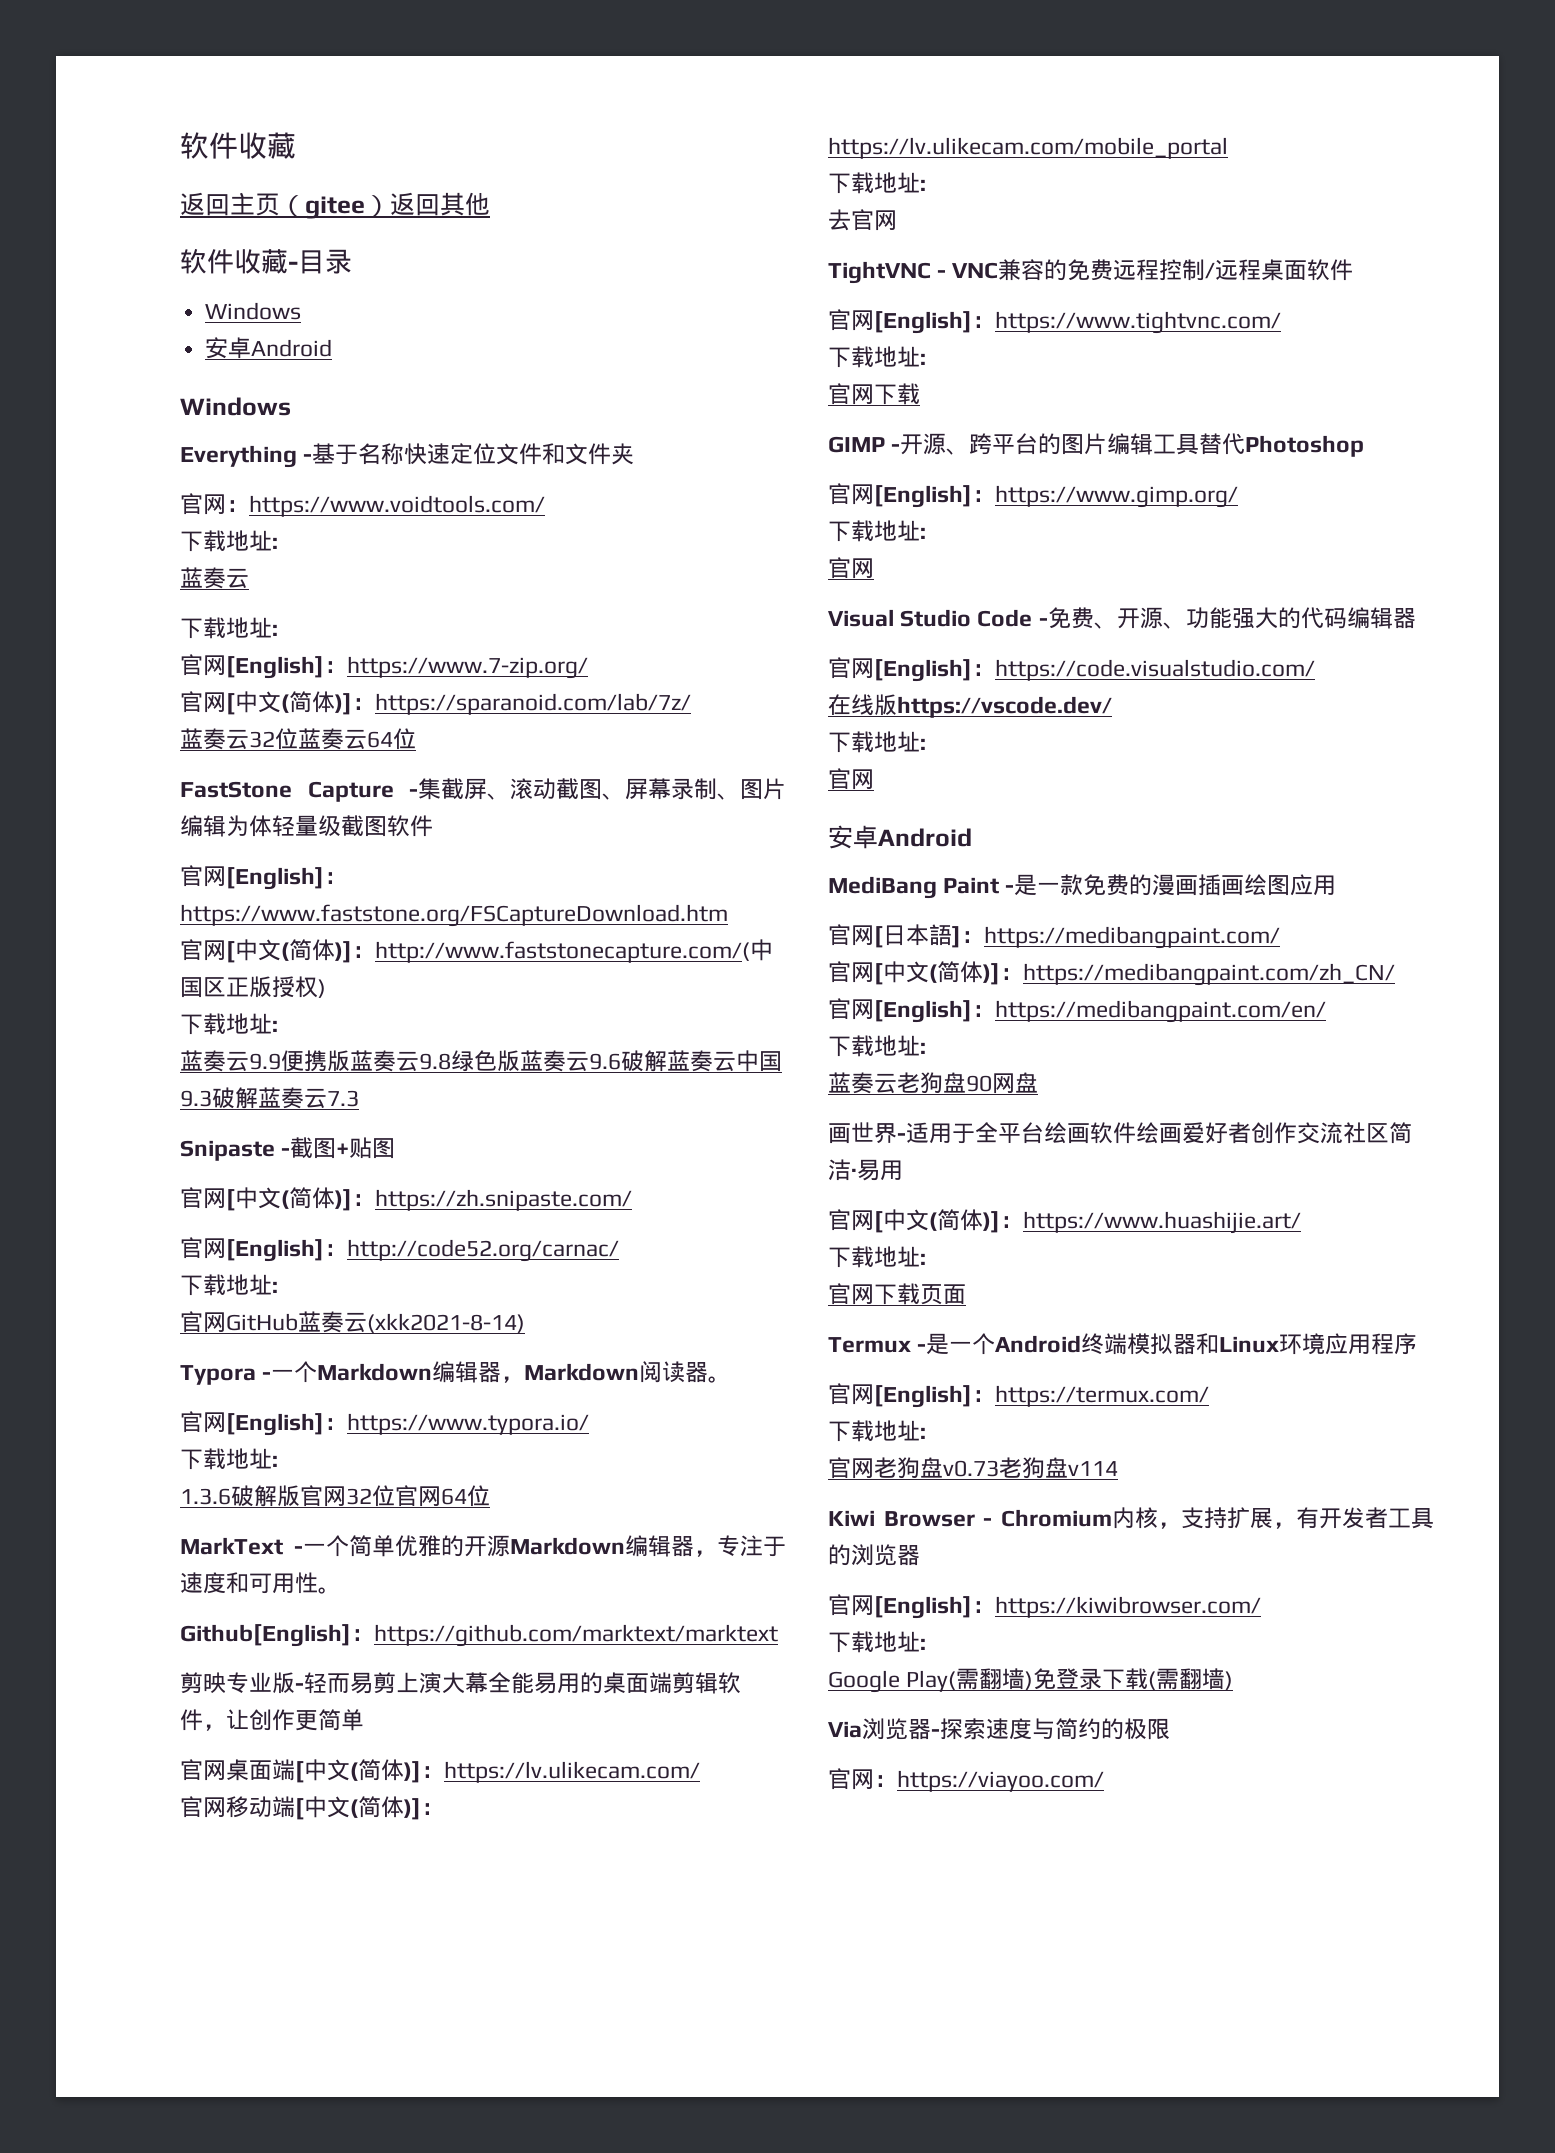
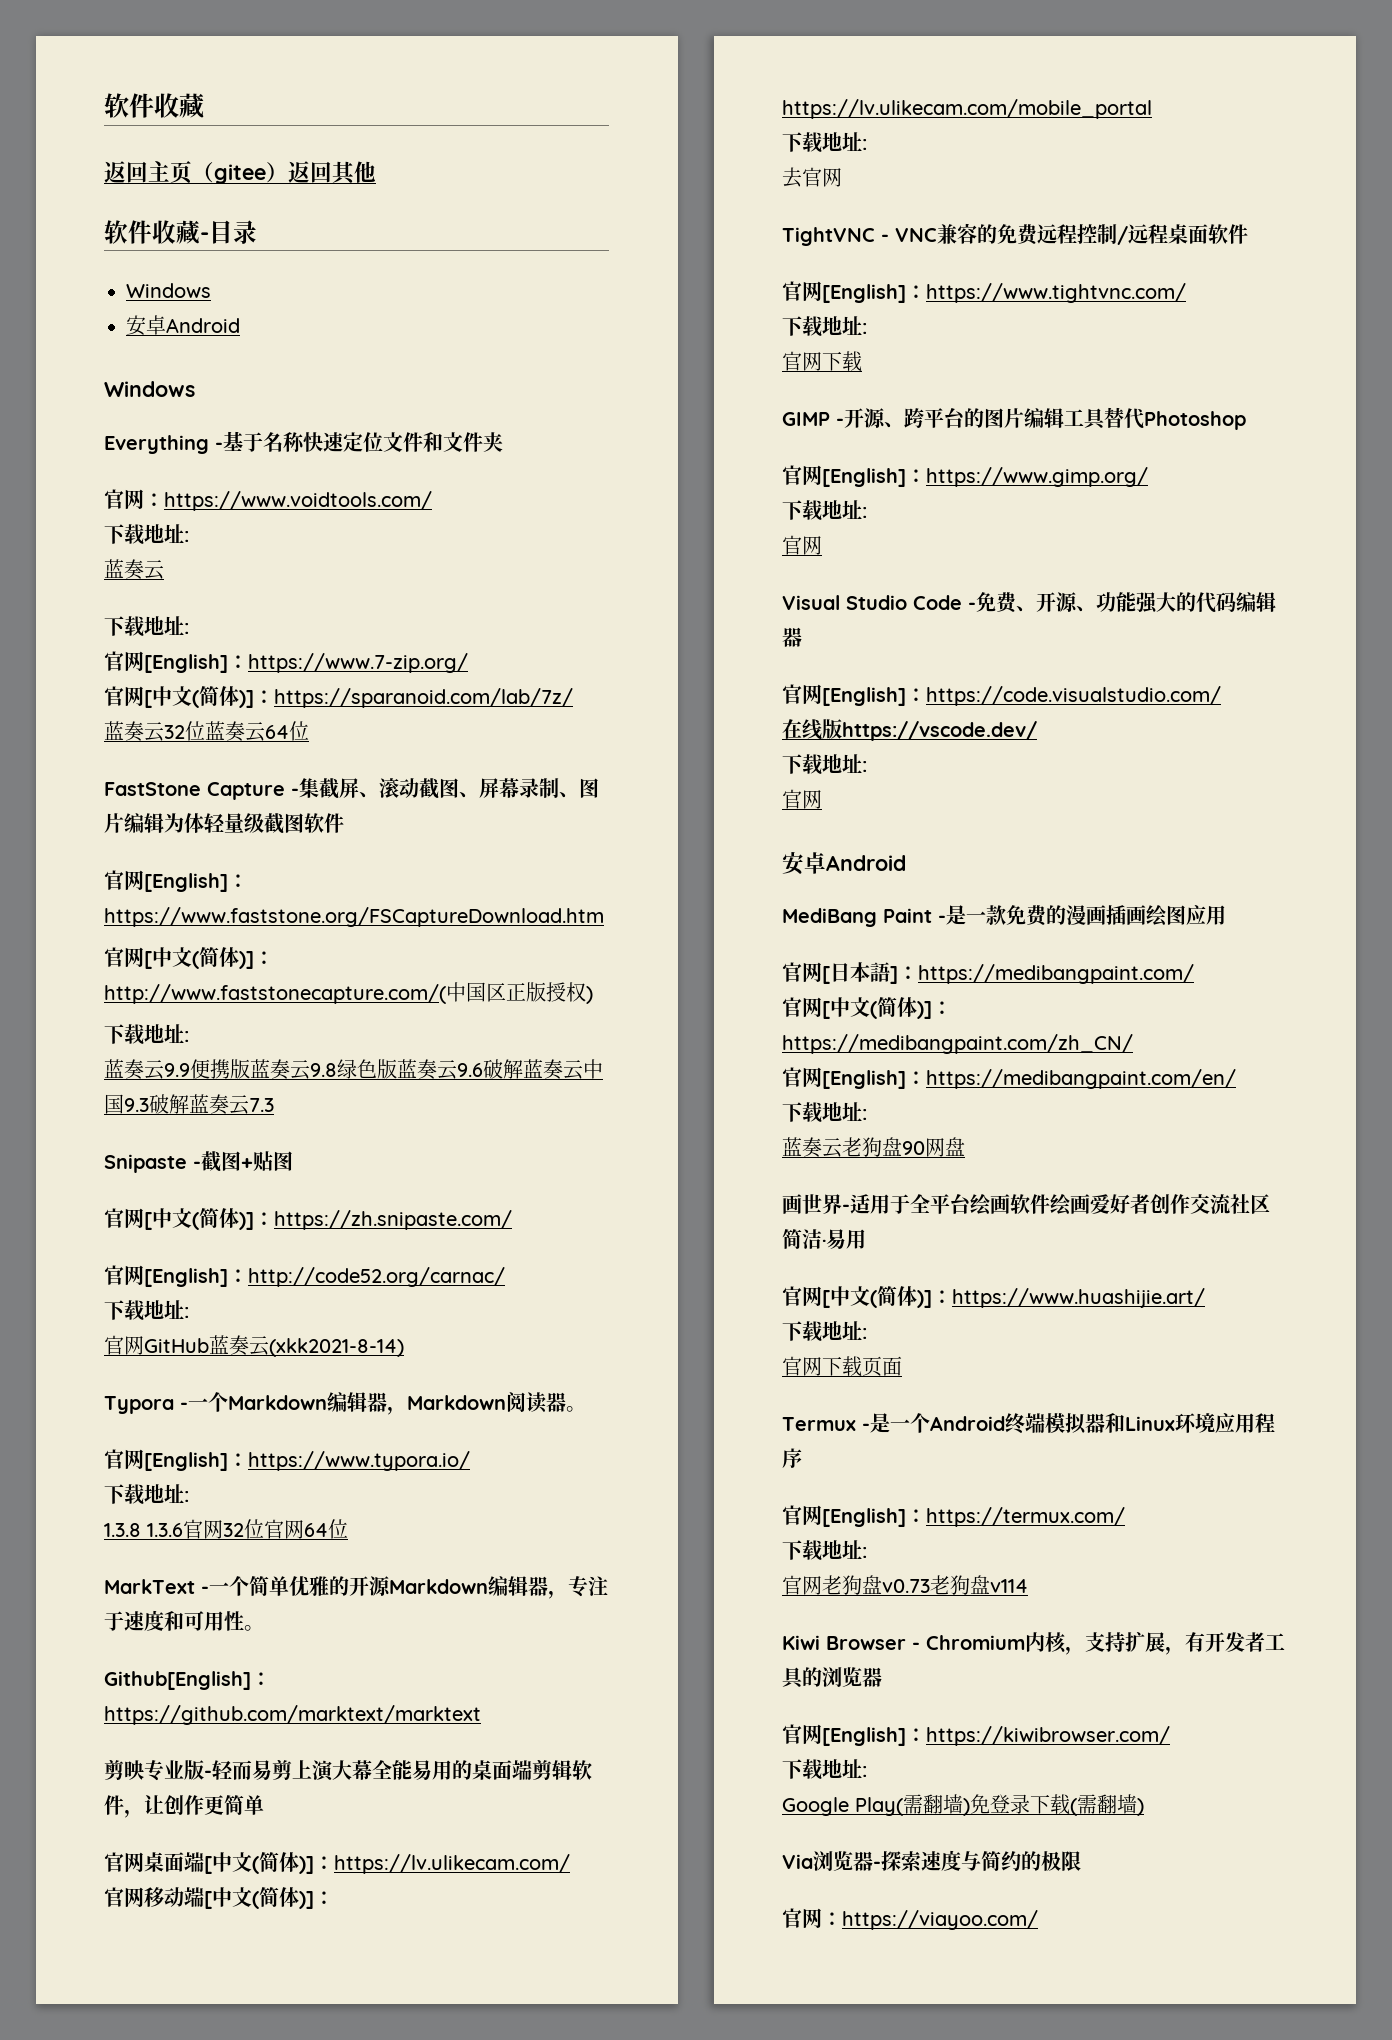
- 1.3.6破解版官网32位官网64位
+ 1.3.8 1.3.6官网32位官网64位

